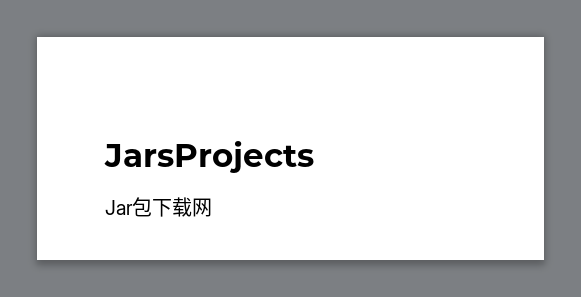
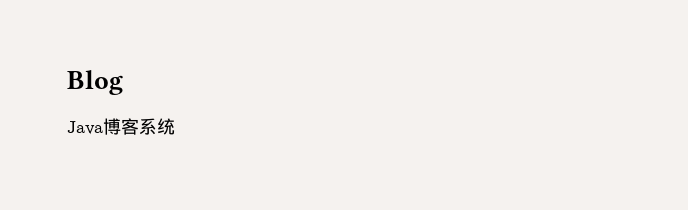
- JarsProjects
- Jar包下载网
+ Blog
+ Java博客系统

